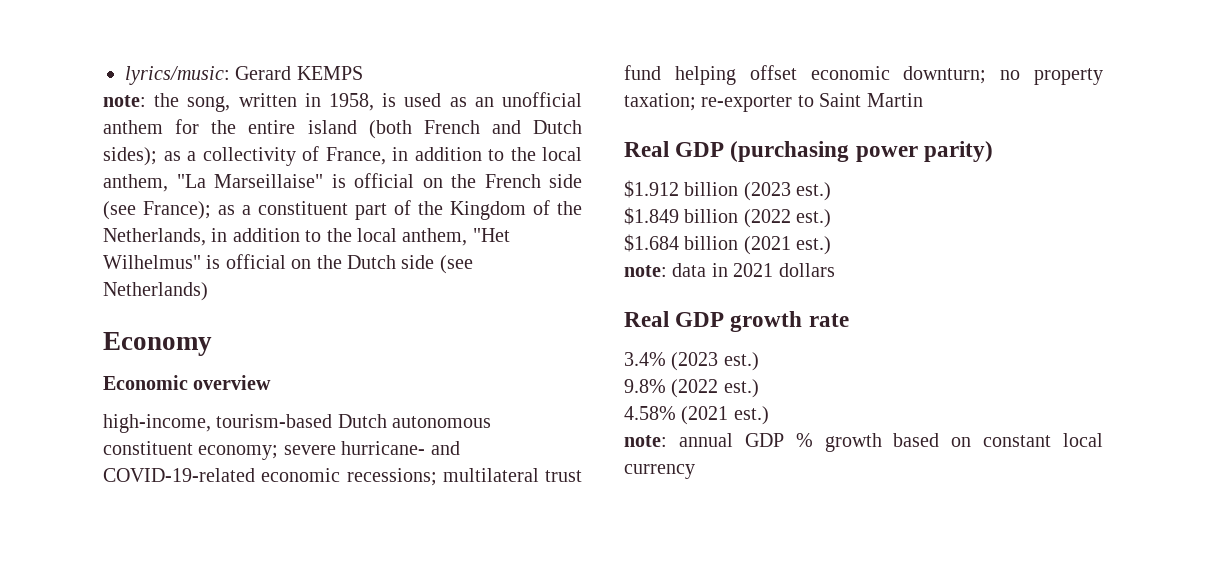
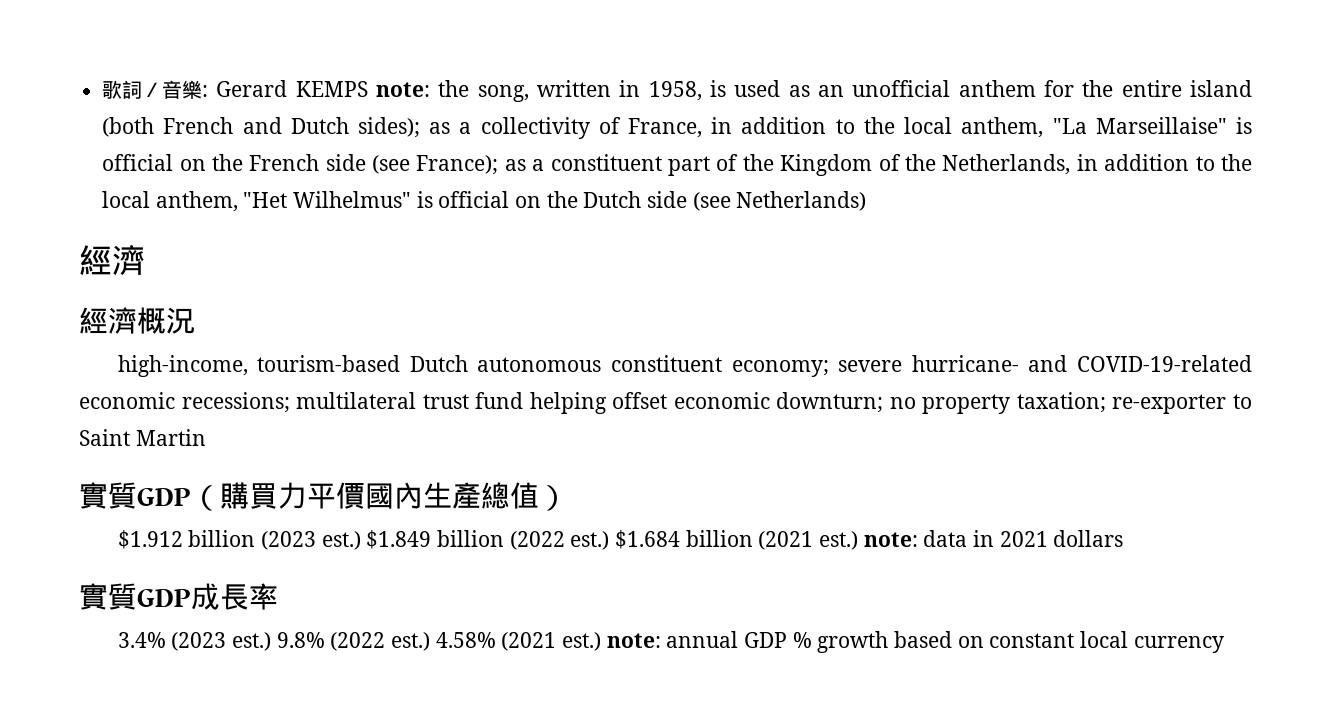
- lyrics/music:
+ 歌詞／音樂:
- Gerard KEMPS
- note:
+ Gerard KEMPS note:
  as a constituent part of the Kingdom of the Netherlands, in addition to the local anthem, "Het Wilhelmus" is official on the Dutch side (see Netherlands)
- Economy
- Economic overview
+ 經濟
+ 經濟概況
- Real GDP (purchasing power parity)
+ 實質GDP（購買力平價國內生產總值）
- $1.912 billion (2023 est.)
- $1.849 billion (2022 est.)
- $1.684 billion (2021 est.)
- note: data in 2021 dollars
+ $1.912 billion (2023 est.) $1.849 billion (2022 est.) $1.684 billion (2021 est.) note: data in 2021 dollars
- Real GDP growth rate
+ 實質GDP成長率
- 3.4% (2023 est.)
- 9.8% (2022 est.)
- 4.58% (2021 est.)
- note: annual GDP % growth based on constant local currency
+ 3.4% (2023 est.) 9.8% (2022 est.) 4.58% (2021 est.) note: annual GDP % growth based on constant local currency

